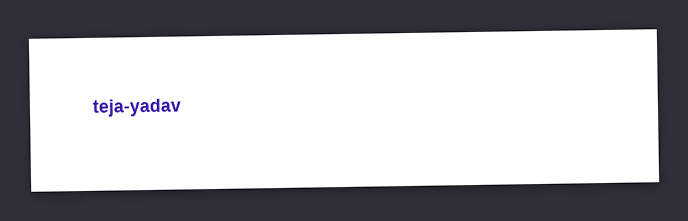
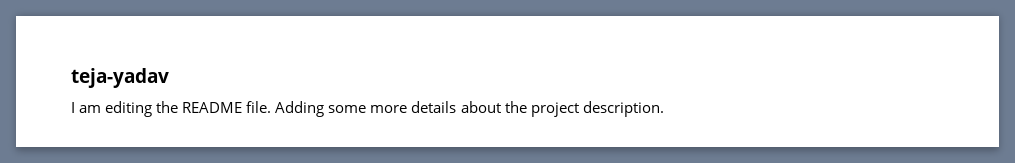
+ I am editing the README file. Adding some more details about the project description.

